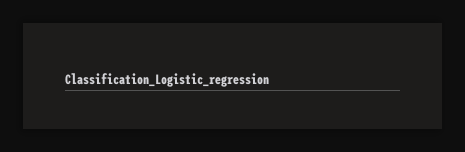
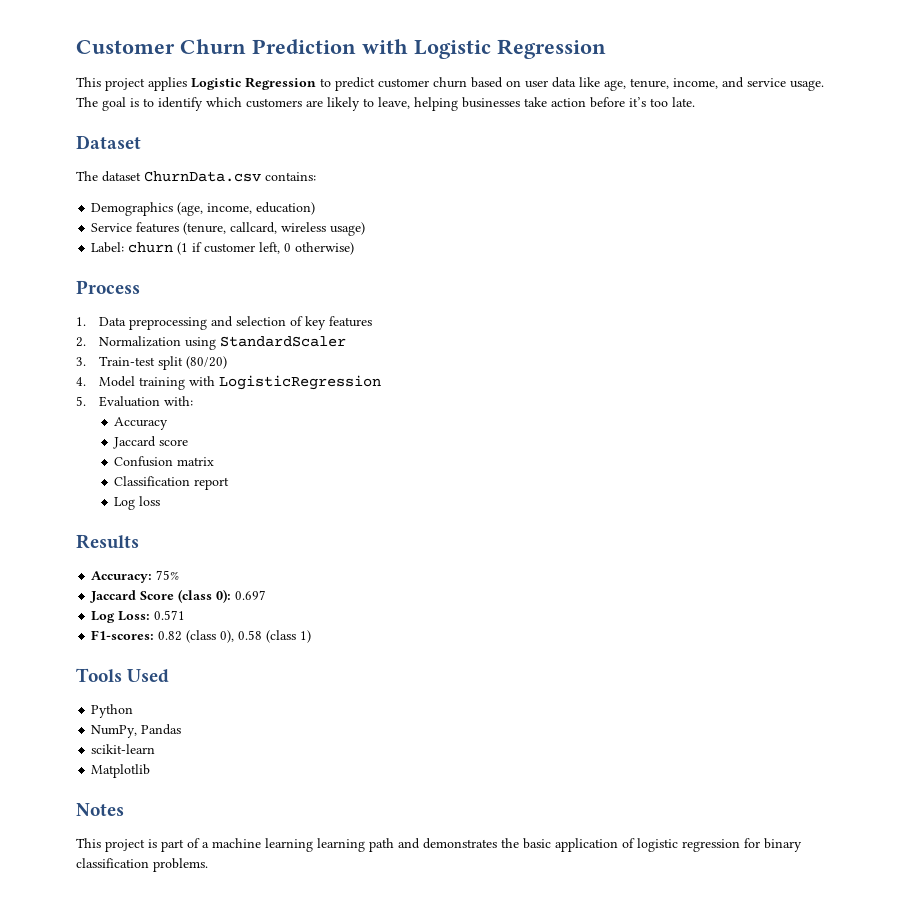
- Classification_Logistic_regression
+ Customer Churn Prediction with Logistic Regression
+ This project applies Logistic Regression to predict customer churn based on user data like age, tenure, income, and service usage. The goal is to identify which customers are likely to leave, helping businesses take action before it’s too late.
+ Dataset
+ The dataset ChurnData.csv contains:
+ Demographics (age, income, education)
+ Service features (tenure, callcard, wireless usage)
+ Label: churn (1 if customer left, 0 otherwise)
+ Process
+ 1. Data preprocessing and selection of key features
+ 2. Normalization using StandardScaler
+ 3. Train-test split (80/20)
+ 4. Model training with LogisticRegression
+ 5. Evaluation with:
+ Accuracy
+ Jaccard score
+ Confusion matrix
+ Classification report
+ Log loss
+ Results
+ Accuracy: 75%
+ Jaccard Score (class 0): 0.697
+ Log Loss: 0.571
+ F1-scores: 0.82 (class 0), 0.58 (class 1)
+ Tools Used
+ Python
+ NumPy, Pandas
+ scikit-learn
+ Matplotlib
+ Notes
+ This project is part of a machine learning learning path and demonstrates the basic application of logistic regression for binary classification problems.

